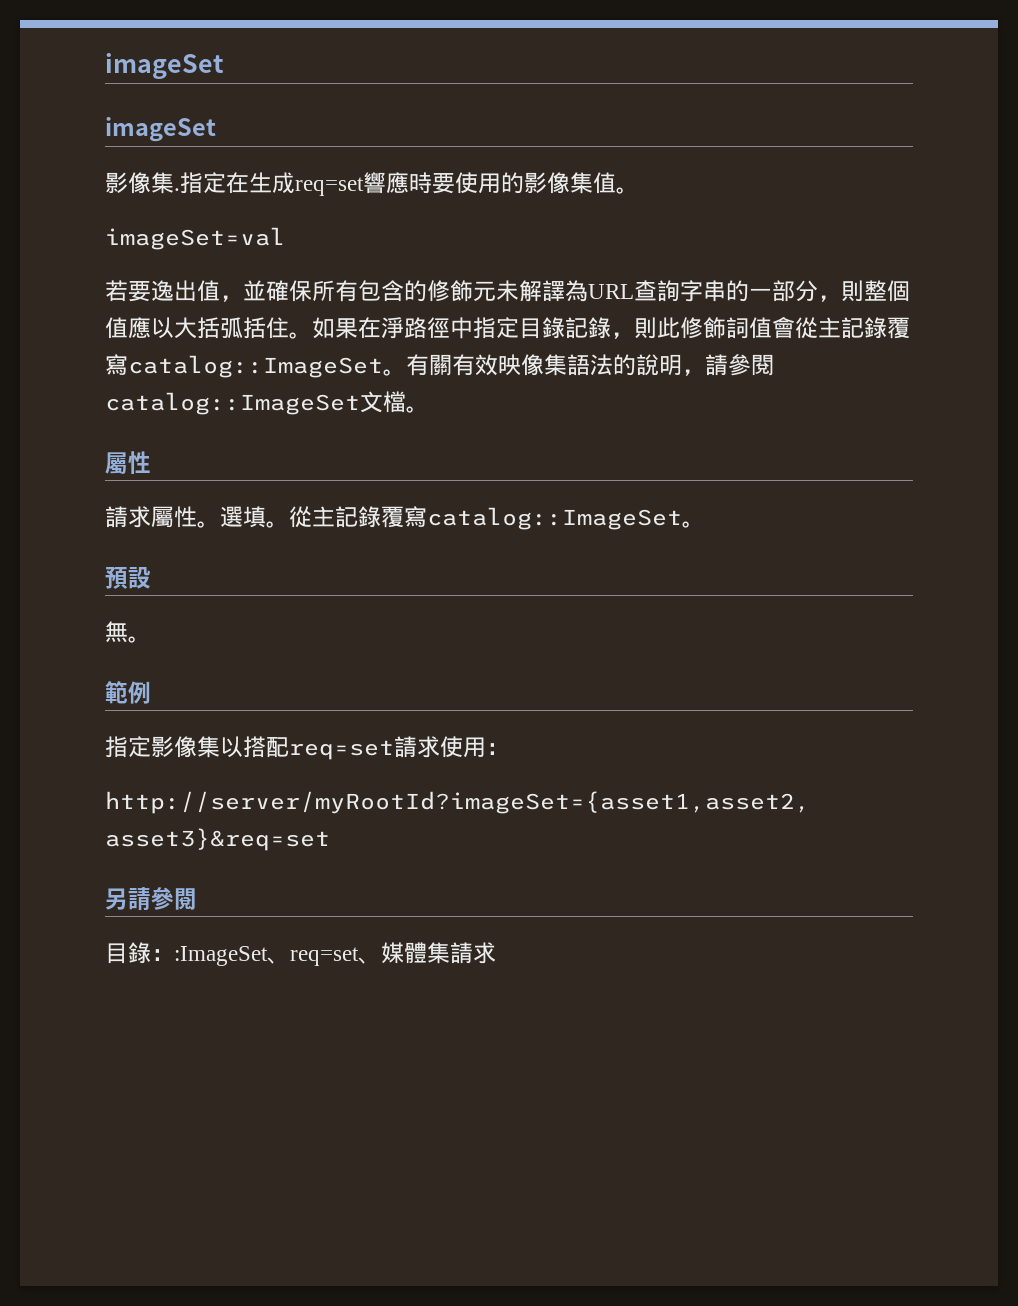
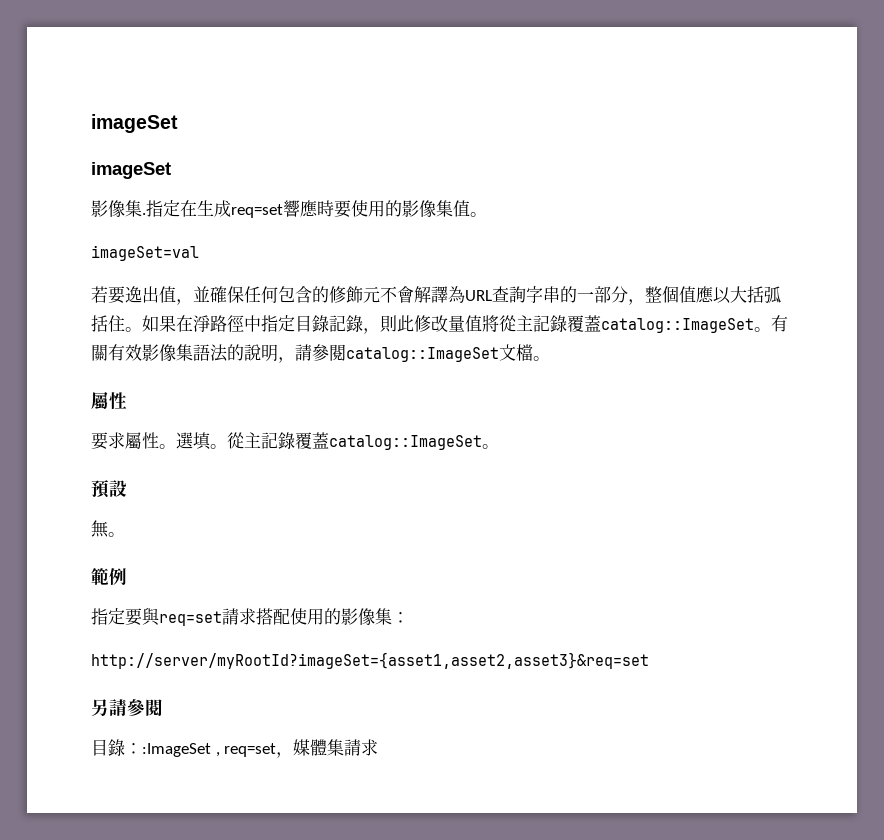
- 若要逸出值，並確保所有包含的修飾元未解譯為URL查詢字串的一部分，則整個值應以大括弧括住。
+ 若要逸出值，並確保任何包含的修飾元不會解譯為URL查詢字串的一部分，整個值應以大括弧括住。
- 如果在淨路徑中指定目錄記錄，則此修飾詞值會從主記錄覆寫catalog::ImageSet。
+ 如果在淨路徑中指定目錄記錄，則此修改量值將從主記錄覆蓋catalog::ImageSet。
- 有關有效映像集語法的說明，請參閱catalog::ImageSet文檔。
+ 有關有效影像集語法的說明，請參閱catalog::ImageSet文檔。
- 請求屬性。
+ 要求屬性。
- 選填。從主記錄覆寫catalog::ImageSet。
+ 選填。從主記錄覆蓋catalog::ImageSet。
- 指定影像集以搭配req=set請求使用：
+ 指定要與req=set請求搭配使用的影像集：
- 目錄：:ImageSet、req=set、媒體集請求
+ 目錄：:ImageSet , req=set，媒體集請求

